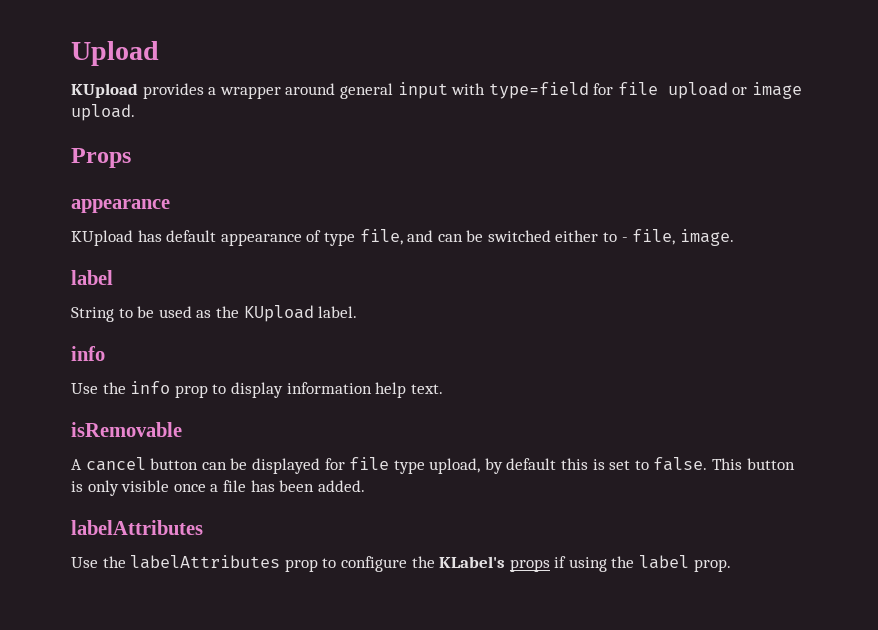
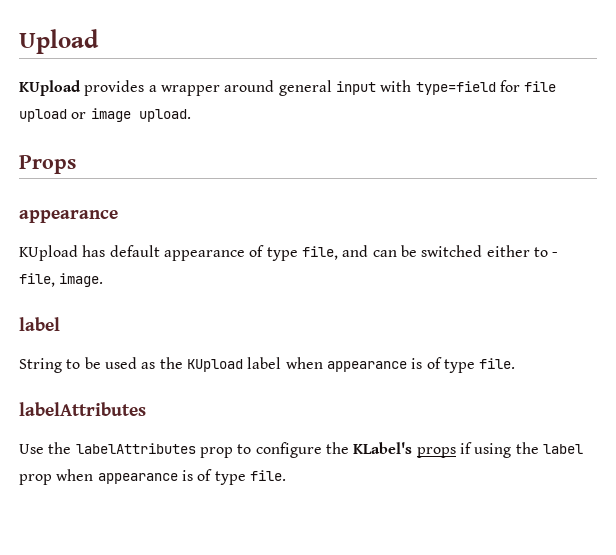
- String to be used as the KUpload label.
- info
- Use the info prop to display information help text.
- isRemovable
- A cancel button can be displayed for file type upload, by default this is set to false. This button is only visible once a file has been added.
+ String to be used as the KUpload label when appearance is of type file.
- Use the labelAttributes prop to configure the KLabel's props if using the label prop.
+ Use the labelAttributes prop to configure the KLabel's props if using the label prop when appearance is of type file.

